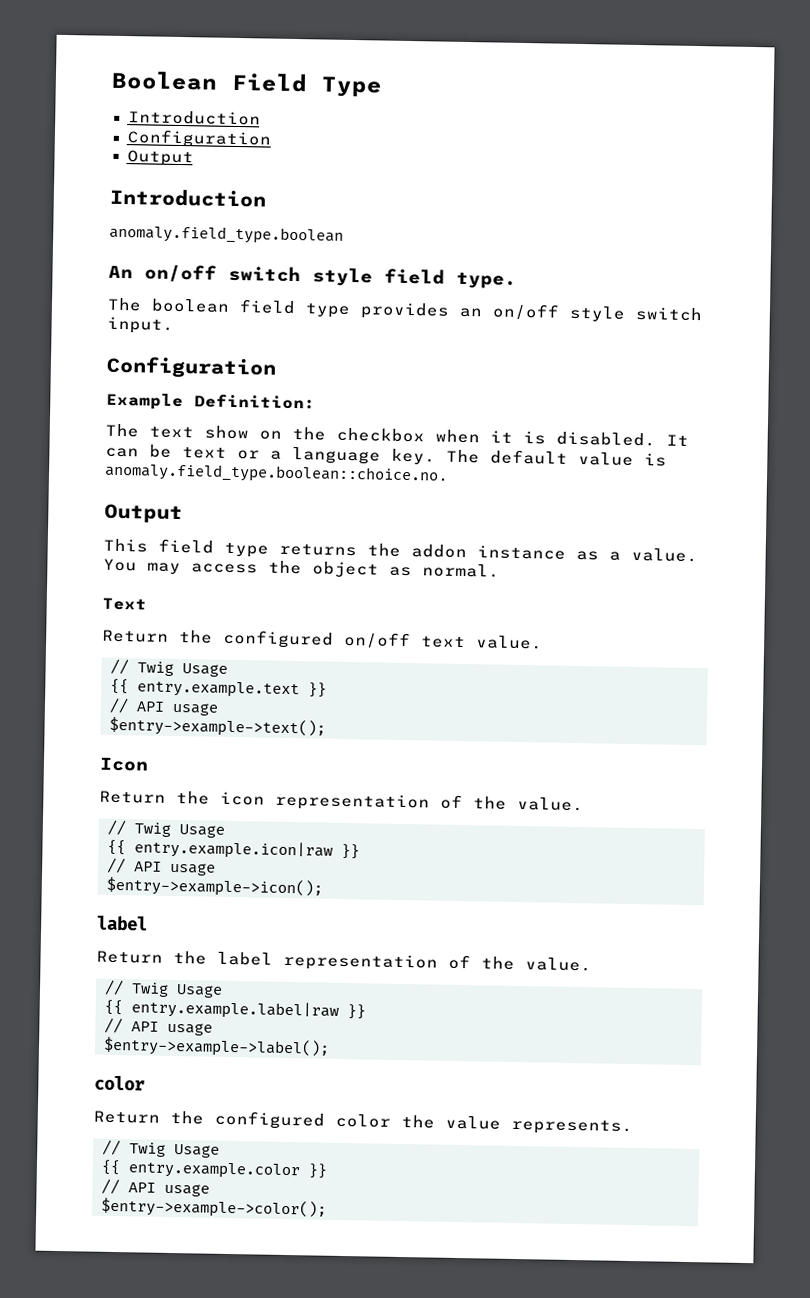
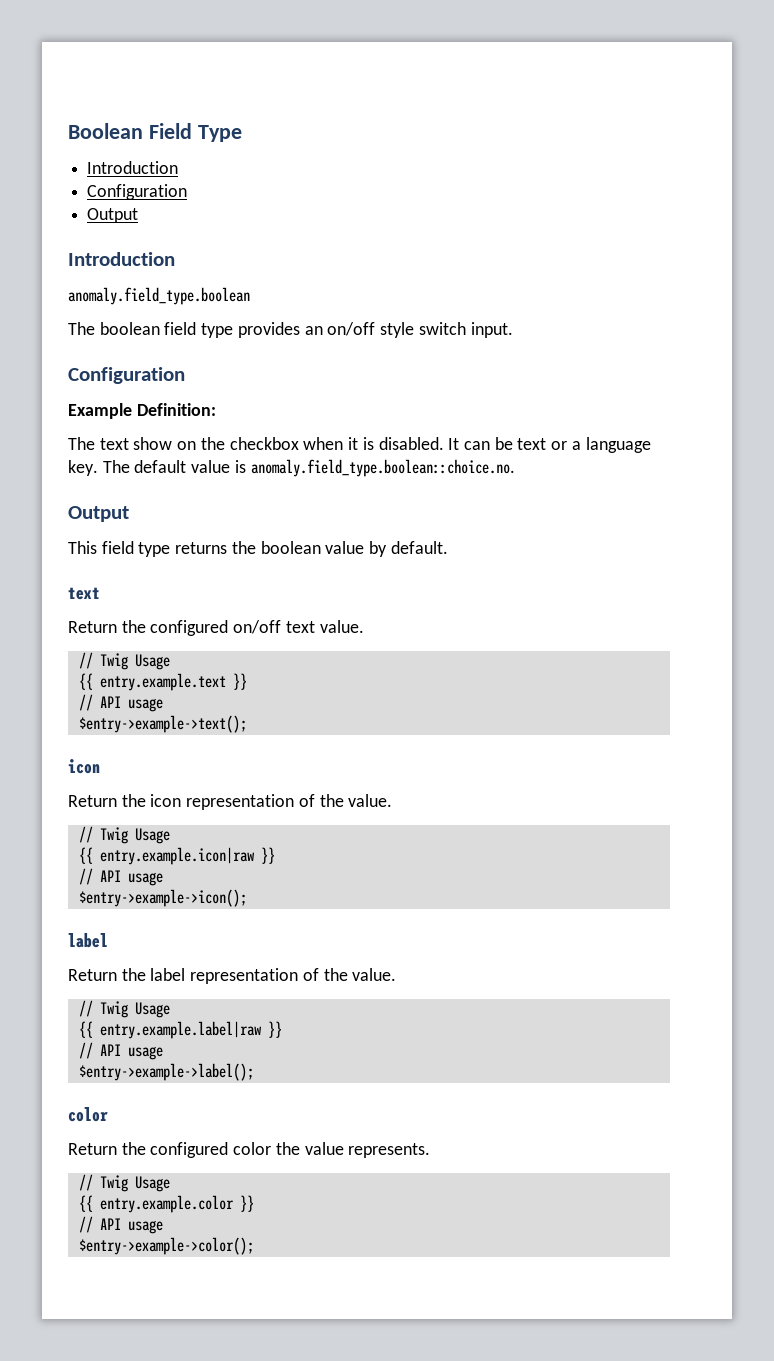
- An on/off switch style field type.
- This field type returns the addon instance as a value. You may access the object as normal.
- Text
+ This field type returns the boolean value by default.
+ text
  $entry->example->text();
- Icon
+ icon

